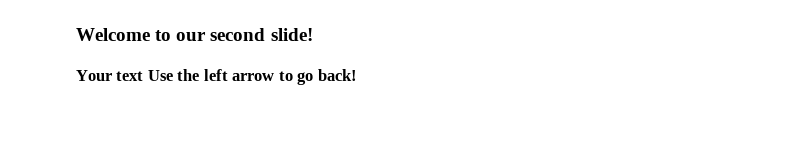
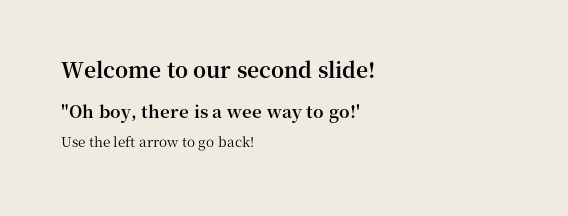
- Your text Use the left arrow to go back!
+ "Oh boy, there is a wee way to go!'
+ Use the left arrow to go back!

